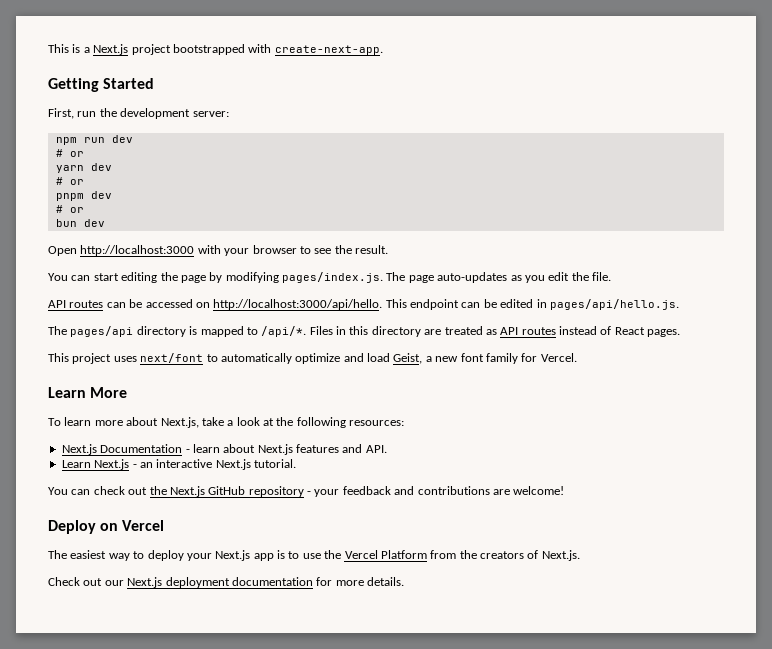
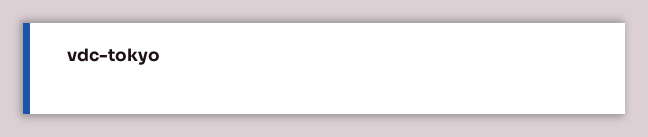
- This is a Next.js project bootstrapped with create-next-app.
- Getting Started
- First, run the development server:
- npm run dev
- # or
- yarn dev
- # or
- pnpm dev
- # or
- bun dev
- Open http://localhost:3000 with your browser to see the result.
- You can start editing the page by modifying pages/index.js. The page auto-updates as you edit the file.
- API routes can be accessed on http://localhost:3000/api/hello. This endpoint can be edited in pages/api/hello.js.
- The pages/api directory is mapped to /api/*. Files in this directory are treated as API routes instead of React pages.
- This project uses next/font to automatically optimize and load Geist, a new font family for Vercel.
- Learn More
- To learn more about Next.js, take a look at the following resources:
- Next.js Documentation - learn about Next.js features and API.
- Learn Next.js - an interactive Next.js tutorial.
- You can check out the Next.js GitHub repository - your feedback and contributions are welcome!
- Deploy on Vercel
- The easiest way to deploy your Next.js app is to use the Vercel Platform from the creators of Next.js.
- Check out our Next.js deployment documentation for more details.
+ vdc-tokyo

